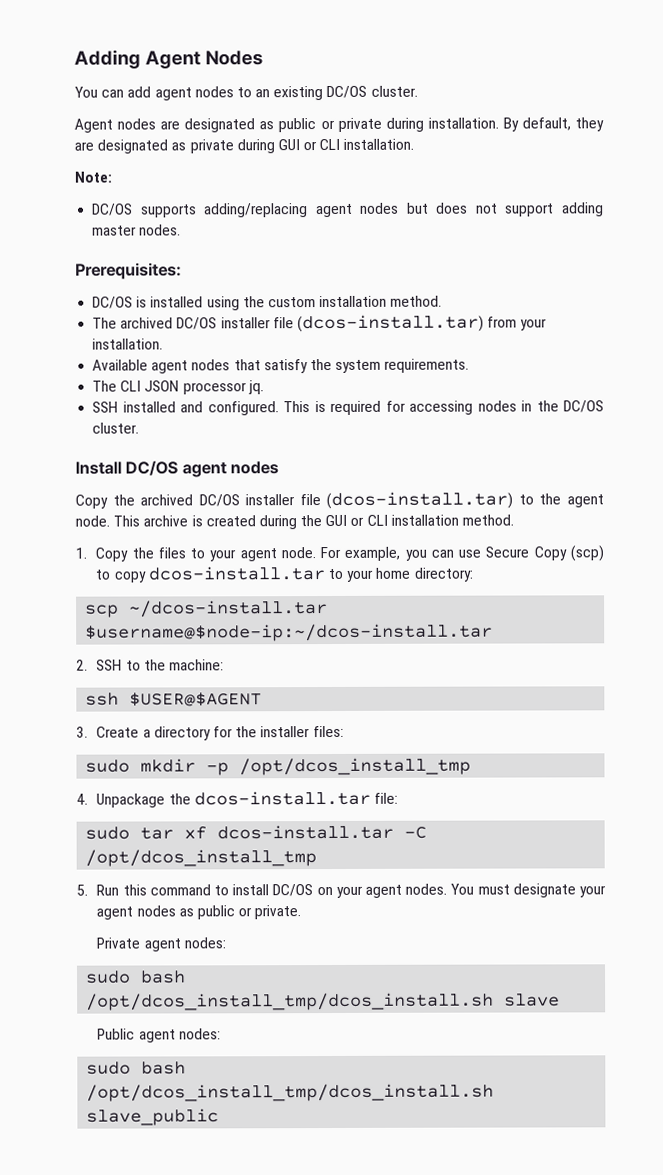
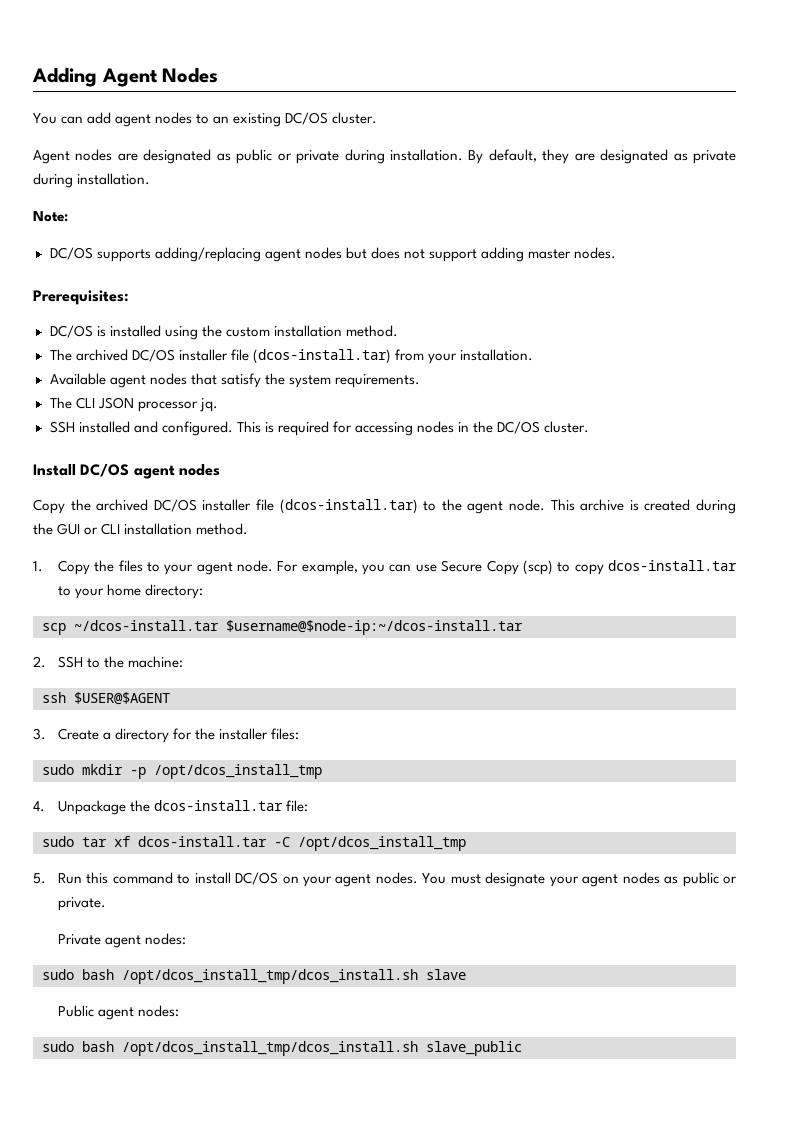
- By default, they are designated as private during GUI or CLI installation.
+ By default, they are designated as private during installation.

